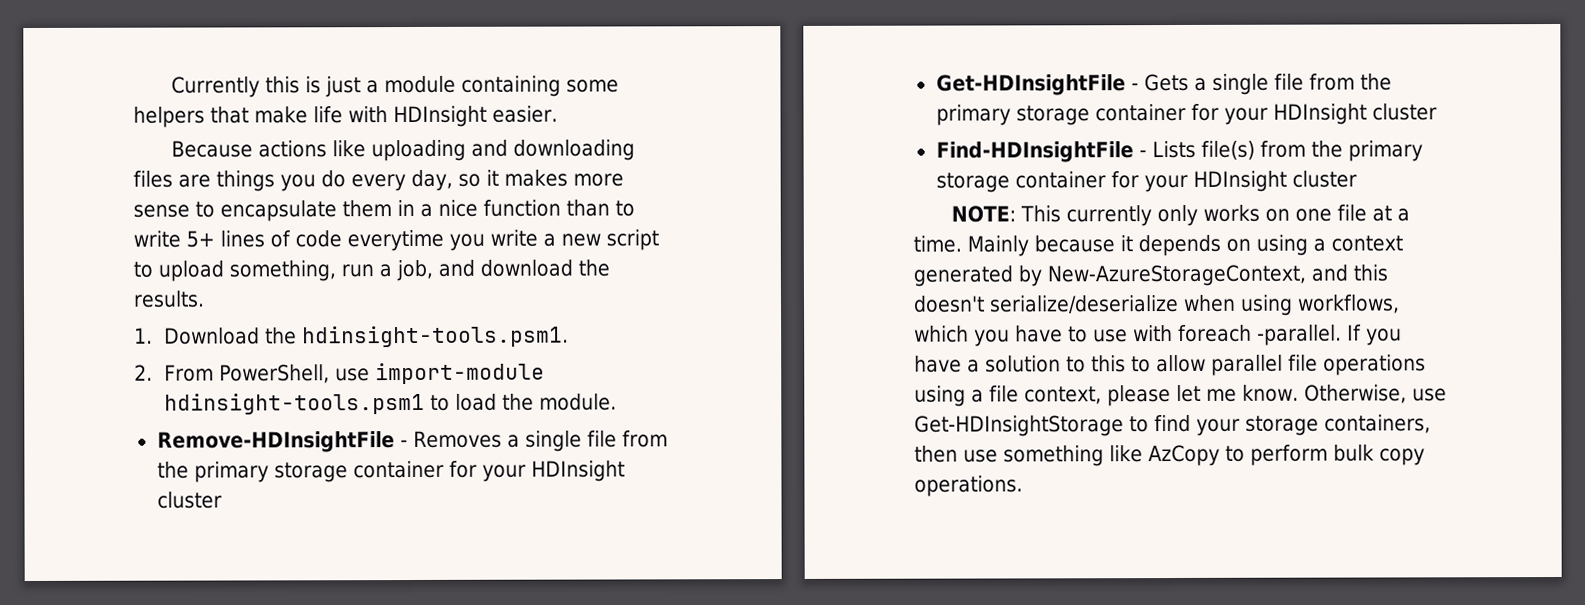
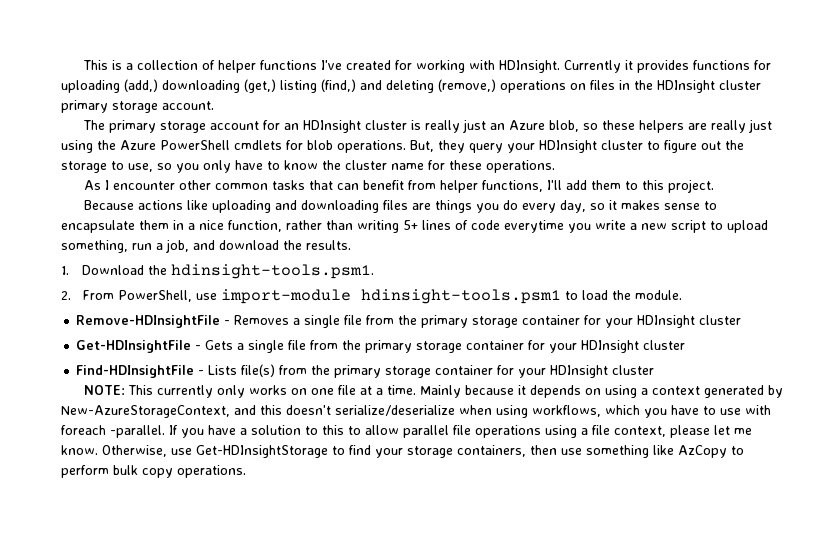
- Currently this is just a module containing some helpers that make life with HDInsight easier.
+ This is a collection of helper functions I've created for working with HDInsight. Currently it provides functions for uploading (add,) downloading (get,) listing (find,) and deleting (remove,) operations on files in the HDInsight cluster primary storage account.
+ The primary storage account for an HDInsight cluster is really just an Azure blob, so these helpers are really just using the Azure PowerShell cmdlets for blob operations. But, they query your HDInsight cluster to figure out the storage to use, so you only have to know the cluster name for these operations.
+ As I encounter other common tasks that can benefit from helper functions, I'll add them to this project.
- Because actions like uploading and downloading files are things you do every day, so it makes more sense to encapsulate them in a nice function than to write 5+ lines of code everytime you write a new script to upload something, run a job, and download the results.
+ Because actions like uploading and downloading files are things you do every day, so it makes sense to encapsulate them in a nice function, rather than writing 5+ lines of code everytime you write a new script to upload something, run a job, and download the results.

